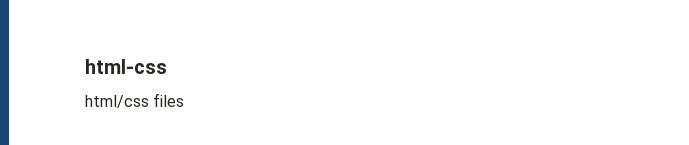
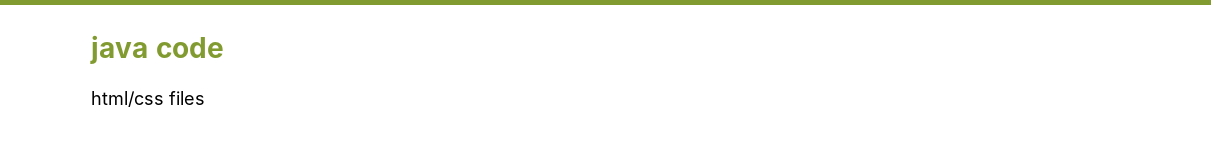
- html-css
+ java code

